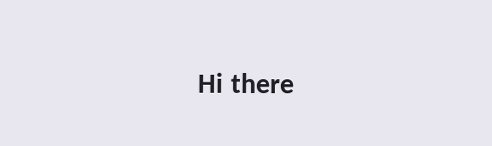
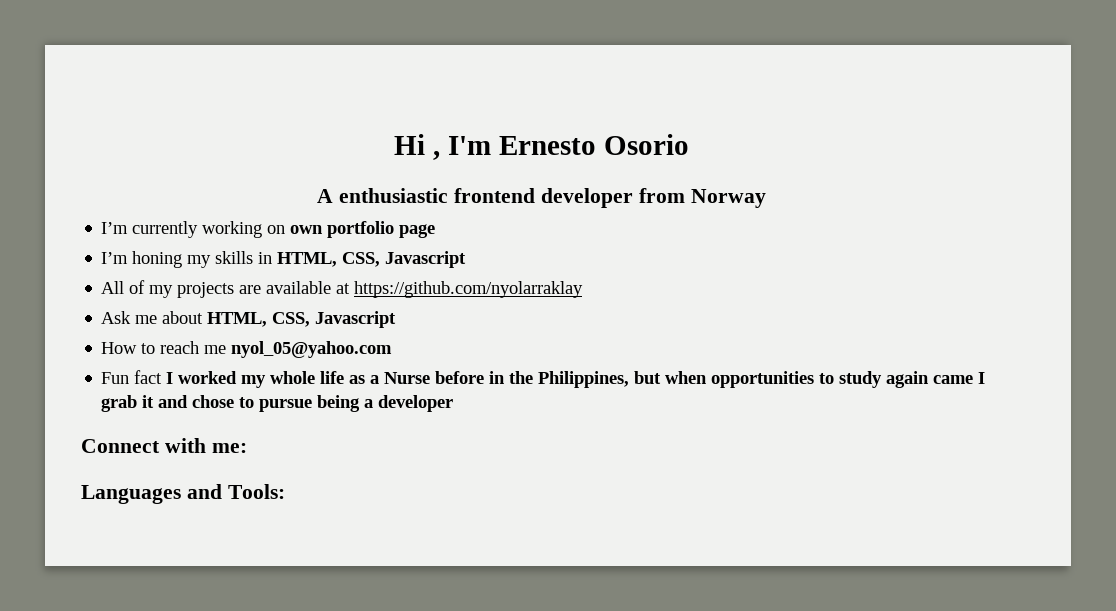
- Hi there
+ Hi , I'm Ernesto Osorio
+ A enthusiastic frontend developer from Norway
+ I’m currently working on own portfolio page
+ I’m honing my skills in HTML, CSS, Javascript
+ All of my projects are available at https://github.com/nyolarraklay
+ Ask me about HTML, CSS, Javascript
+ How to reach me nyol_05@yahoo.com
+ Fun fact I worked my whole life as a Nurse before in the Philippines, but when opportunities to study again came I grab it and chose to pursue being a developer
+ Connect with me:
+ Languages and Tools:

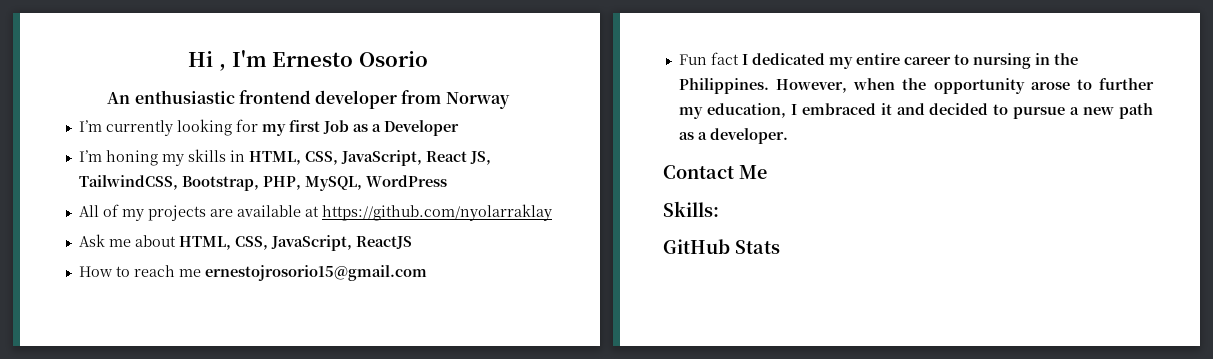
- A enthusiastic frontend developer from Norway
+ An enthusiastic frontend developer from Norway
- I’m currently working on own portfolio page
+ I’m currently looking for my first Job as a Developer
- I’m honing my skills in HTML, CSS, Javascript
+ I’m honing my skills in HTML, CSS, JavaScript, React JS, TailwindCSS, Bootstrap, PHP, MySQL, WordPress
- Ask me about HTML, CSS, Javascript
+ Ask me about HTML, CSS, JavaScript, ReactJS
- How to reach me nyol_05@yahoo.com
+ How to reach me ernestojrosorio15@gmail.com
- Fun fact I worked my whole life as a Nurse before in the Philippines, but when opportunities to study again came I grab it and chose to pursue being a developer
- Connect with me:
- Languages and Tools:
+ Fun fact I dedicated my entire career to nursing in the Philippines. However, when the opportunity arose to further my education, I embraced it and decided to pursue a new path as a developer.
+ Contact Me
+ Skills:
+ GitHub Stats

